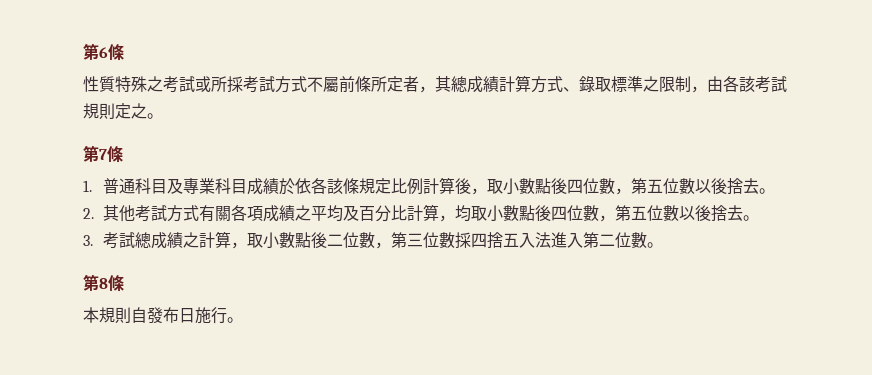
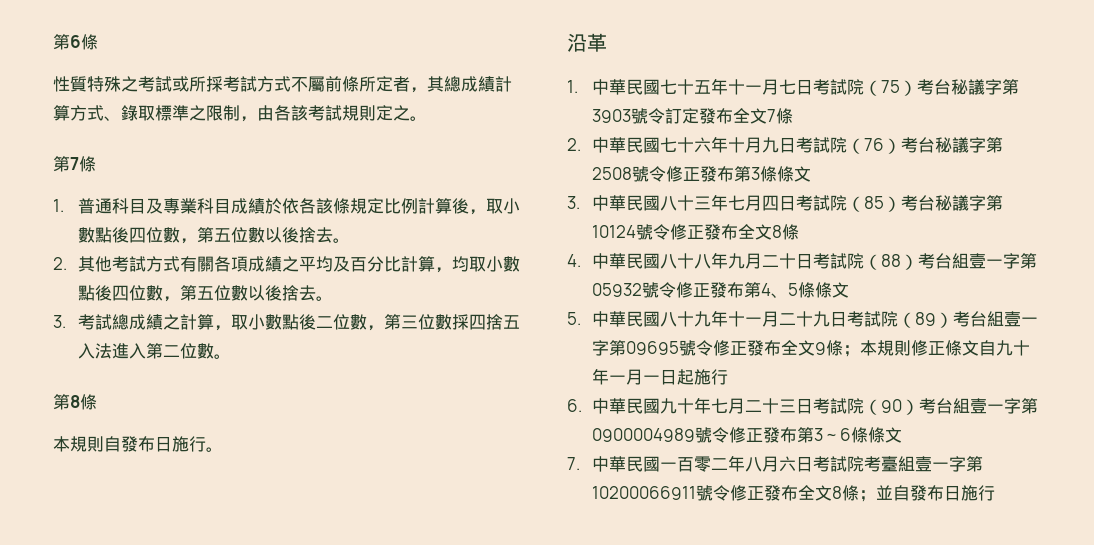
+ 沿革
+ 1.中華民國七十五年十一月七日考試院（75）考台秘議字第3903號令訂定發布全文7條
+ 2.中華民國七十六年十月九日考試院（76）考台秘議字第2508號令修正發布第3條條文
+ 3.中華民國八十三年七月四日考試院（85）考台秘議字第10124號令修正發布全文8條
+ 4.中華民國八十八年九月二十日考試院（88）考台組壹一字第05932號令修正發布第4、5條條文
+ 5.中華民國八十九年十一月二十九日考試院（89）考台組壹一字第09695號令修正發布全文9條；本規則修正條文自九十年一月一日起施行
+ 6.中華民國九十年七月二十三日考試院（90）考台組壹一字第0900004989號令修正發布第3～6條條文
+ 7.中華民國一百零二年八月六日考試院考臺組壹一字第10200066911號令修正發布全文8條；並自發布日施行

